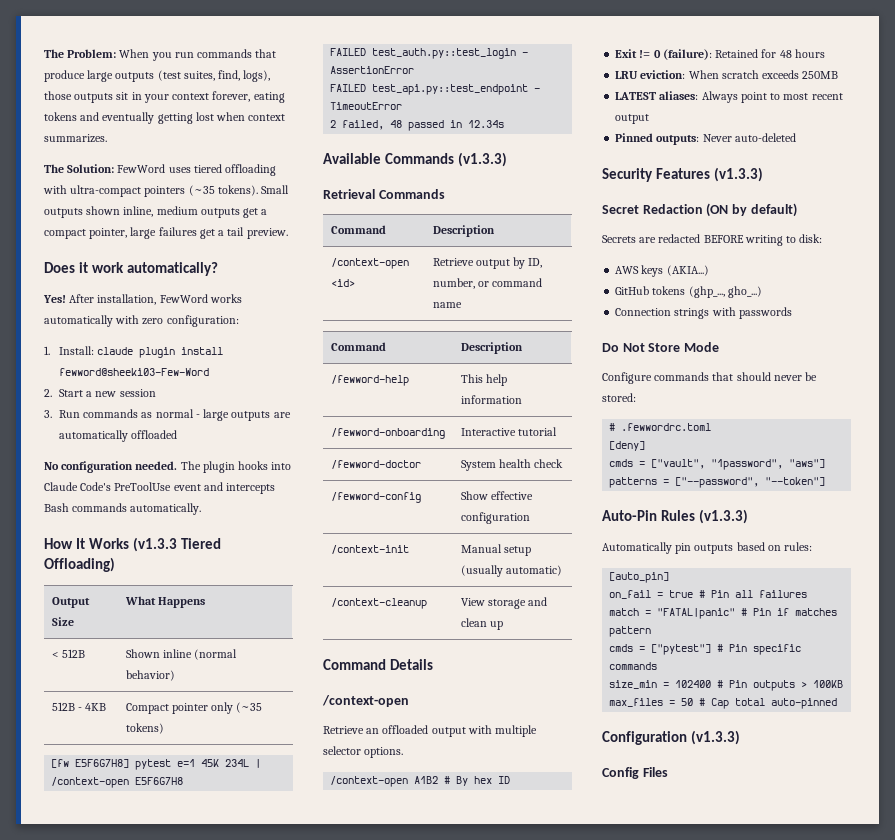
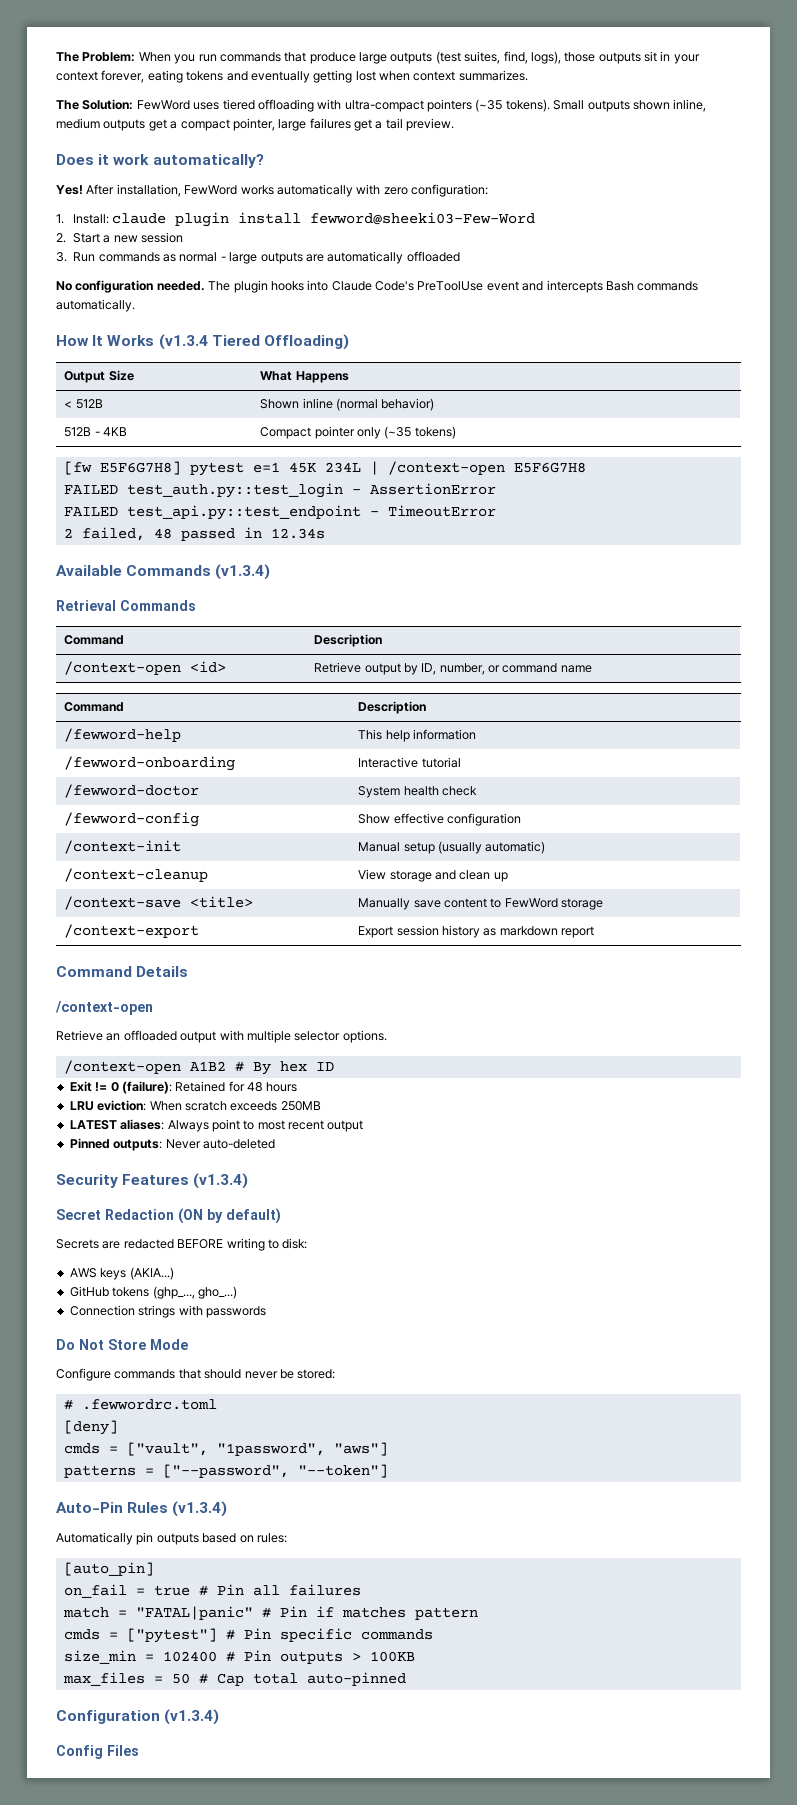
- How It Works (v1.3.3 Tiered Offloading)
+ How It Works (v1.3.4 Tiered Offloading)
- Available Commands (v1.3.3)
+ Available Commands (v1.3.4)
+ /context-save <title> | Manually save content to FewWord storage
+ /context-export | Export session history as markdown report
- Security Features (v1.3.3)
+ Security Features (v1.3.4)
- Auto-Pin Rules (v1.3.3)
+ Auto-Pin Rules (v1.3.4)
- Configuration (v1.3.3)
+ Configuration (v1.3.4)

